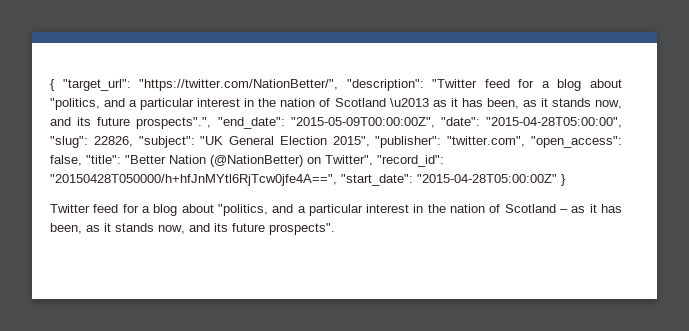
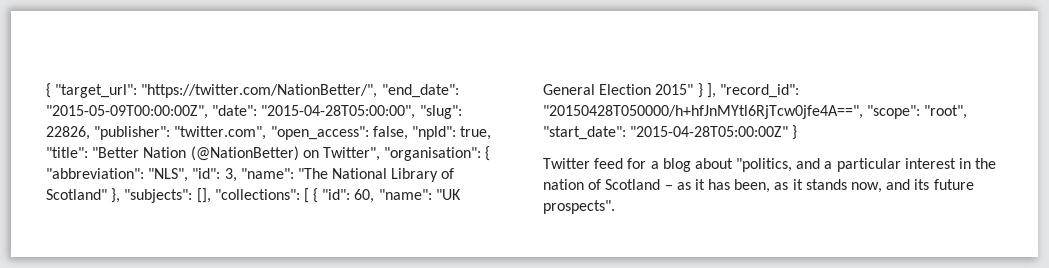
- { "target_url": "https://twitter.com/NationBetter/", "description": "Twitter feed for a blog about "politics, and a particular interest in the nation of Scotland \u2013 as it has been, as it stands now, and its future prospects".", "end_date": "2015-05-09T00:00:00Z", "date": "2015-04-28T05:00:00", "slug": 22826, "subject": "UK General Election 2015", "publisher": "twitter.com", "open_access": false, "title": "Better Nation (@NationBetter) on Twitter", "record_id": "20150428T050000/h+hfJnMYtl6RjTcw0jfe4A==", "start_date": "2015-04-28T05:00:00Z" }
+ { "target_url": "https://twitter.com/NationBetter/", "end_date": "2015-05-09T00:00:00Z", "date": "2015-04-28T05:00:00", "slug": 22826, "publisher": "twitter.com", "open_access": false, "npld": true, "title": "Better Nation (@NationBetter) on Twitter", "organisation": { "abbreviation": "NLS", "id": 3, "name": "The National Library of Scotland" }, "subjects": [], "collections": [ { "id": 60, "name": "UK General Election 2015" } ], "record_id": "20150428T050000/h+hfJnMYtl6RjTcw0jfe4A==", "scope": "root", "start_date": "2015-04-28T05:00:00Z" }

